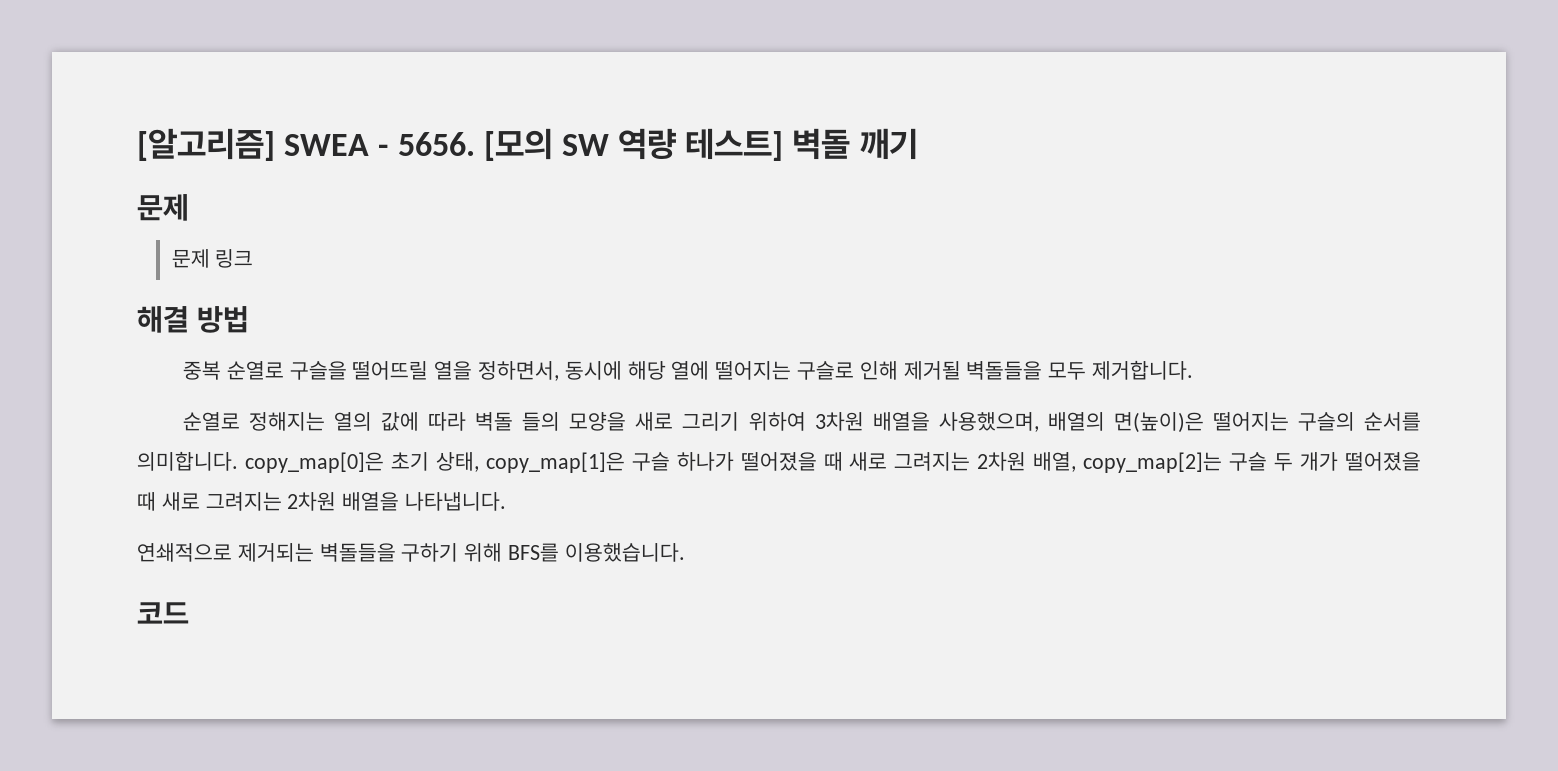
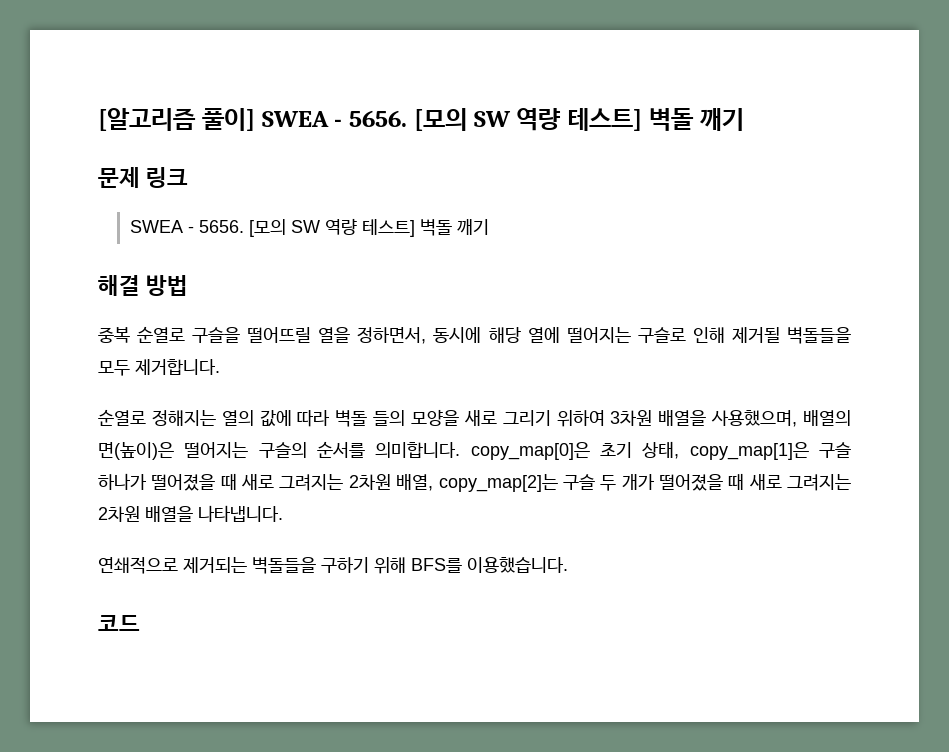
- [알고리즘] SWEA - 5656. [모의 SW 역량 테스트] 벽돌 깨기
- 문제
+ [알고리즘 풀이] SWEA - 5656. [모의 SW 역량 테스트] 벽돌 깨기
  문제 링크
+ SWEA - 5656. [모의 SW 역량 테스트] 벽돌 깨기

